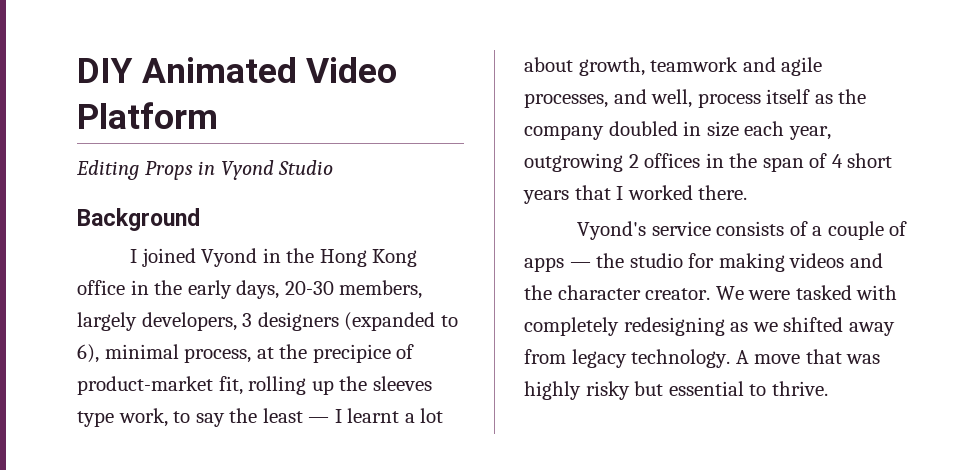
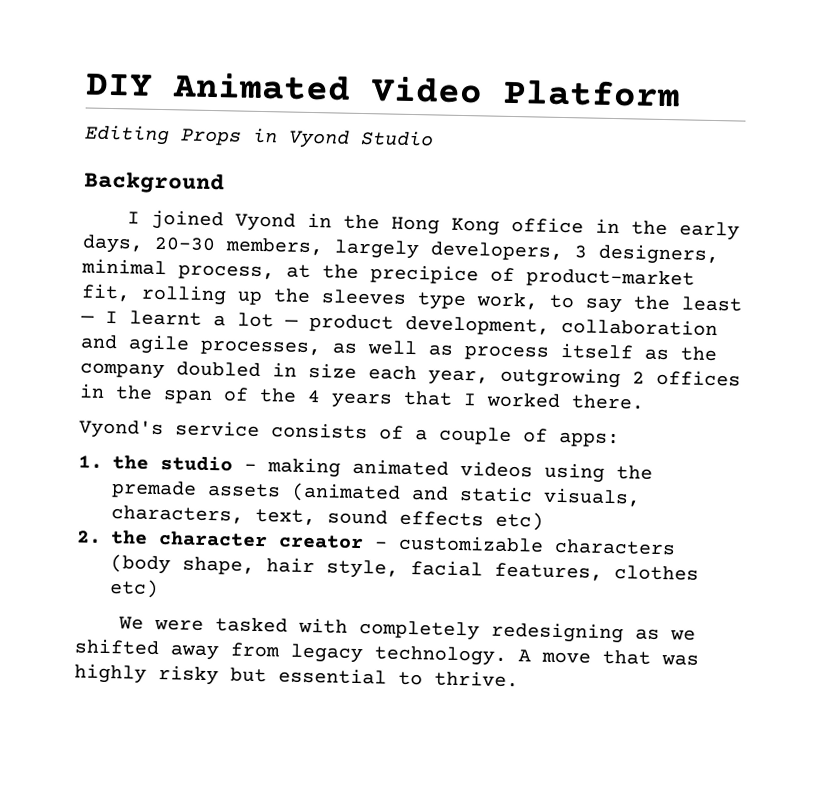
- I joined Vyond in the Hong Kong office in the early days, 20-30 members, largely developers, 3 designers (expanded to 6), minimal process, at the precipice of product-market fit, rolling up the sleeves type work, to say the least — I learnt a lot about growth, teamwork and agile processes, and well, process itself as the company doubled in size each year, outgrowing 2 offices in the span of 4 short years that I worked there.
+ I joined Vyond in the Hong Kong office in the early days, 20-30 members, largely developers, 3 designers, minimal process, at the precipice of product-market fit, rolling up the sleeves type work, to say the least — I learnt a lot — product development, collaboration and agile processes, as well as process itself as the company doubled in size each year, outgrowing 2 offices in the span of the 4 years that I worked there.
- Vyond's service consists of a couple of apps — the studio for making videos and the character creator. We were tasked with completely redesigning as we shifted away from legacy technology.
+ Vyond's service consists of a couple of apps:
+ 1. the studio - making animated videos using the premade assets (animated and static visuals, characters, text, sound effects etc)
+ 2. the character creator - customizable characters (body shape, hair style, facial features, clothes etc)
+ We were tasked with completely redesigning as we shifted away from legacy technology.

